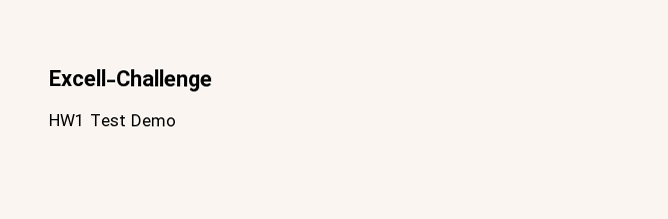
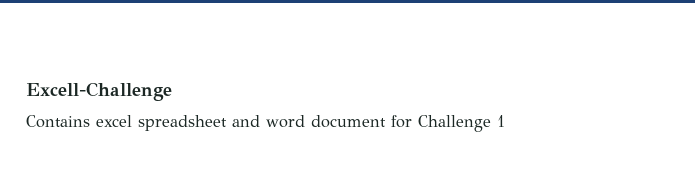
- HW1 Test Demo
+ Contains excel spreadsheet and word document for Challenge 1

